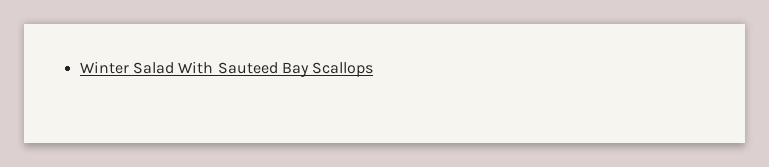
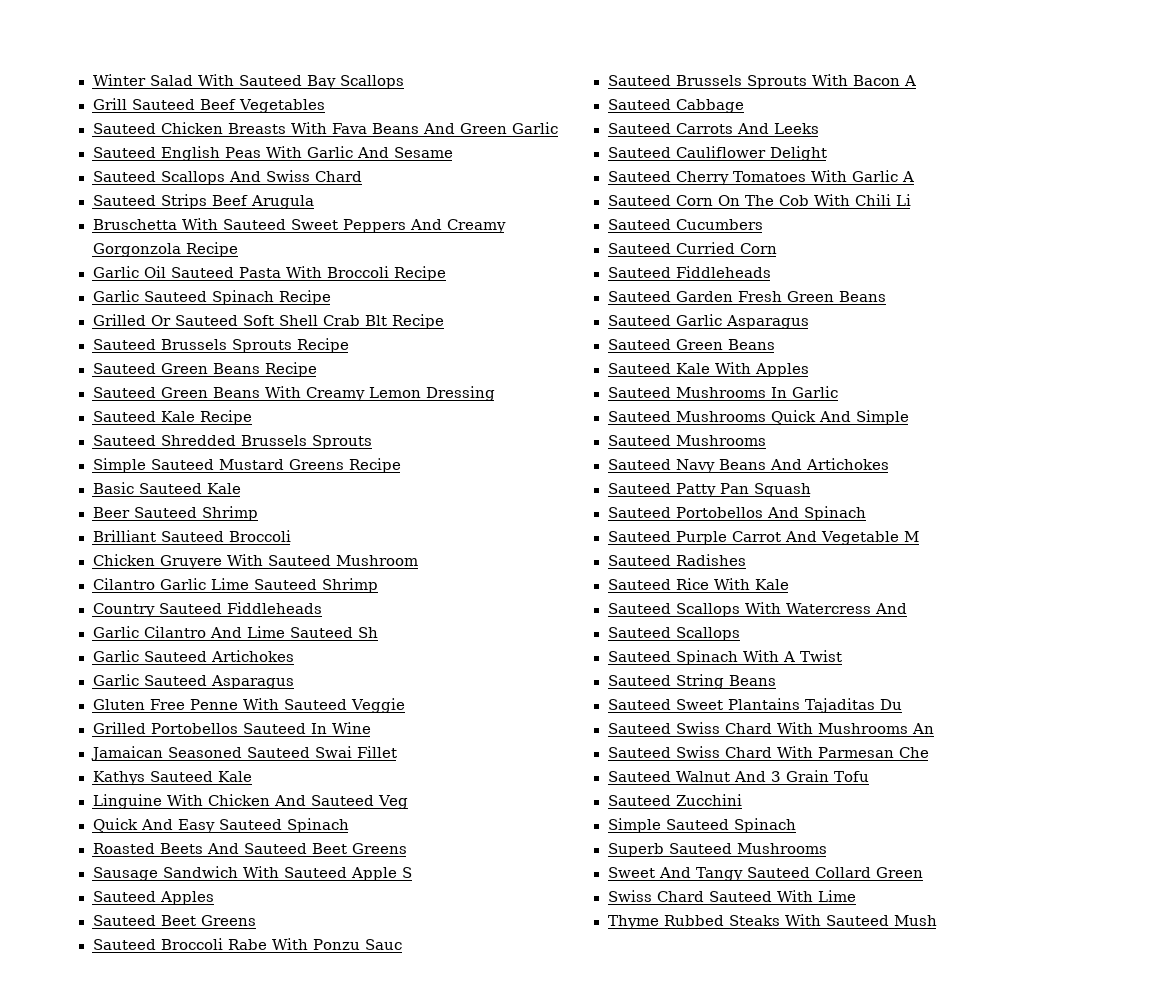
+ Grill Sauteed Beef Vegetables
+ Sauteed Chicken Breasts With Fava Beans And Green Garlic
+ Sauteed English Peas With Garlic And Sesame
+ Sauteed Scallops And Swiss Chard
+ Sauteed Strips Beef Arugula
+ Bruschetta With Sauteed Sweet Peppers And Creamy Gorgonzola Recipe
+ Garlic Oil Sauteed Pasta With Broccoli Recipe
+ Garlic Sauteed Spinach Recipe
+ Grilled Or Sauteed Soft Shell Crab Blt Recipe
+ Sauteed Brussels Sprouts Recipe
+ Sauteed Green Beans Recipe
+ Sauteed Green Beans With Creamy Lemon Dressing
+ Sauteed Kale Recipe
+ Sauteed Shredded Brussels Sprouts
+ Simple Sauteed Mustard Greens Recipe
+ Basic Sauteed Kale
+ Beer Sauteed Shrimp
+ Brilliant Sauteed Broccoli
+ Chicken Gruyere With Sauteed Mushroom
+ Cilantro Garlic Lime Sauteed Shrimp
+ Country Sauteed Fiddleheads
+ Garlic Cilantro And Lime Sauteed Sh
+ Garlic Sauteed Artichokes
+ Garlic Sauteed Asparagus
+ Gluten Free Penne With Sauteed Veggie
+ Grilled Portobellos Sauteed In Wine
+ Jamaican Seasoned Sauteed Swai Fillet
+ Kathys Sauteed Kale
+ Linguine With Chicken And Sauteed Veg
+ Quick And Easy Sauteed Spinach
+ Roasted Beets And Sauteed Beet Greens
+ Sausage Sandwich With Sauteed Apple S
+ Sauteed Apples
+ Sauteed Beet Greens
+ Sauteed Broccoli Rabe With Ponzu Sauc
+ Sauteed Brussels Sprouts With Bacon A
+ Sauteed Cabbage
+ Sauteed Carrots And Leeks
+ Sauteed Cauliflower Delight
+ Sauteed Cherry Tomatoes With Garlic A
+ Sauteed Corn On The Cob With Chili Li
+ Sauteed Cucumbers
+ Sauteed Curried Corn
+ Sauteed Fiddleheads
+ Sauteed Garden Fresh Green Beans
+ Sauteed Garlic Asparagus
+ Sauteed Green Beans
+ Sauteed Kale With Apples
+ Sauteed Mushrooms In Garlic
+ Sauteed Mushrooms Quick And Simple
+ Sauteed Mushrooms
+ Sauteed Navy Beans And Artichokes
+ Sauteed Patty Pan Squash
+ Sauteed Portobellos And Spinach
+ Sauteed Purple Carrot And Vegetable M
+ Sauteed Radishes
+ Sauteed Rice With Kale
+ Sauteed Scallops With Watercress And
+ Sauteed Scallops
+ Sauteed Spinach With A Twist
+ Sauteed String Beans
+ Sauteed Sweet Plantains Tajaditas Du
+ Sauteed Swiss Chard With Mushrooms An
+ Sauteed Swiss Chard With Parmesan Che
+ Sauteed Walnut And 3 Grain Tofu
+ Sauteed Zucchini
+ Simple Sauteed Spinach
+ Superb Sauteed Mushrooms
+ Sweet And Tangy Sauteed Collard Green
+ Swiss Chard Sauteed With Lime
+ Thyme Rubbed Steaks With Sauteed Mush

